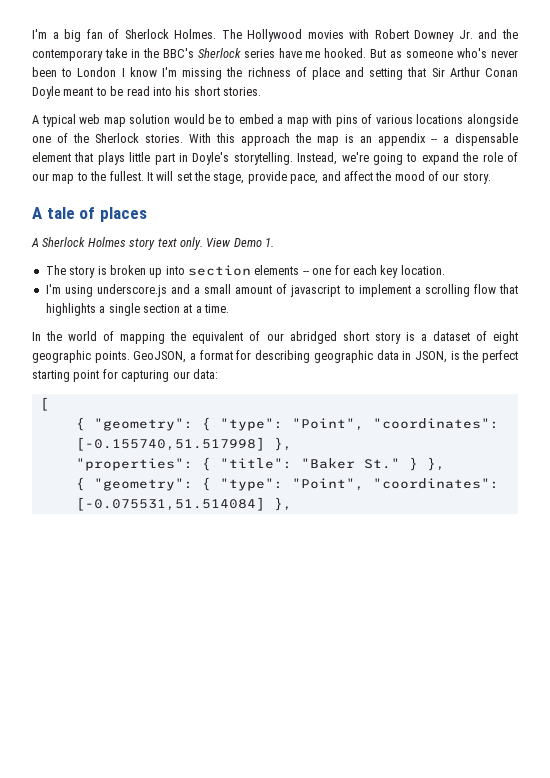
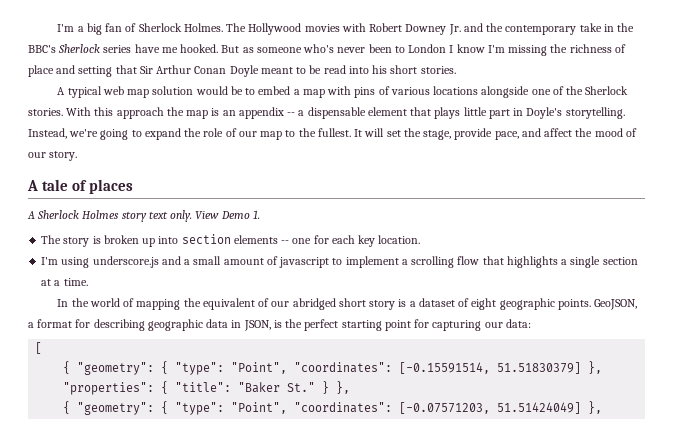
- { "geometry": { "type": "Point", "coordinates": [-0.155740,51.517998] },
+ { "geometry": { "type": "Point", "coordinates": [-0.15591514, 51.51830379] },
- { "geometry": { "type": "Point", "coordinates": [-0.075531,51.514084] },
+ { "geometry": { "type": "Point", "coordinates": [-0.07571203, 51.51424049] },

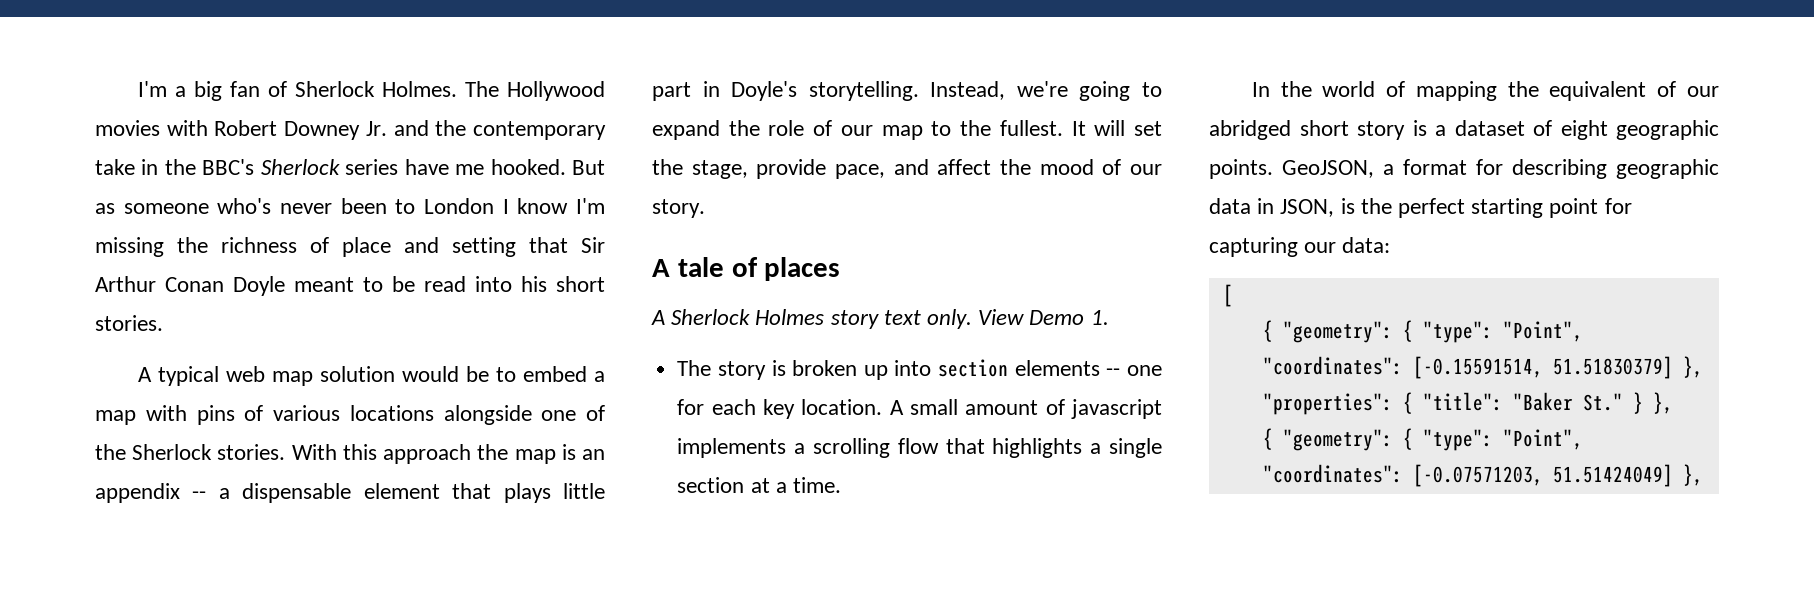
- The story is broken up into section elements -- one for each key location.
- I'm using underscore.js and a small amount of javascript to implement a scrolling flow that highlights a single section at a time.
+ The story is broken up into section elements -- one for each key location. A small amount of javascript implements a scrolling flow that highlights a single section at a time.

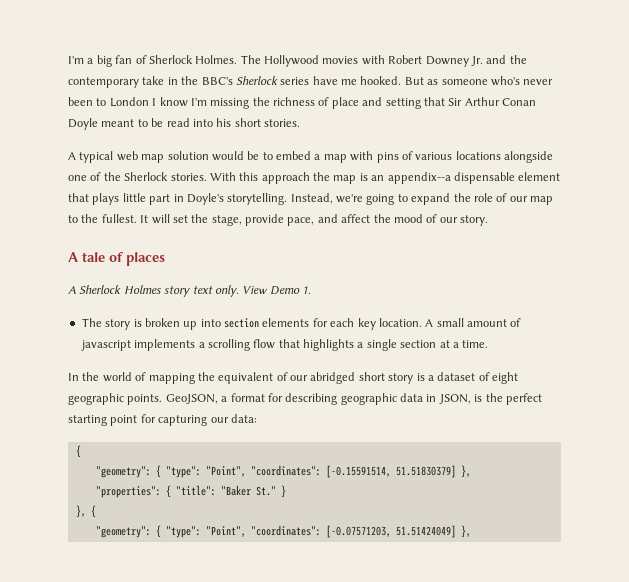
- With this approach the map is an appendix -- a dispensable element that plays little part in Doyle's storytelling.
+ With this approach the map is an appendix--a dispensable element that plays little part in Doyle's storytelling.
- The story is broken up into section elements -- one for each key location.
+ The story is broken up into section elements for each key location.
  GeoJSON, a format for describing geographic data in JSON, is the perfect starting point for capturing our data:
- [
- { "geometry": { "type": "Point", "coordinates": [-0.15591514, 51.51830379] },
+ {
+ "geometry": { "type": "Point", "coordinates": [-0.15591514, 51.51830379] },
- "properties": { "title": "Baker St." } },
- { "geometry": { "type": "Point", "coordinates": [-0.07571203, 51.51424049] },
+ "properties": { "title": "Baker St." }
+ }, {
+ "geometry": { "type": "Point", "coordinates": [-0.07571203, 51.51424049] },

